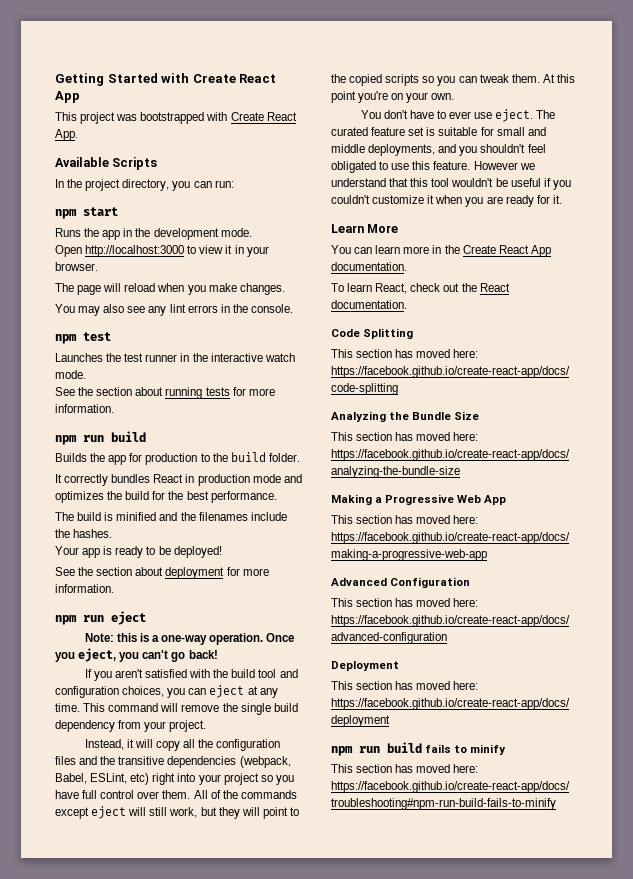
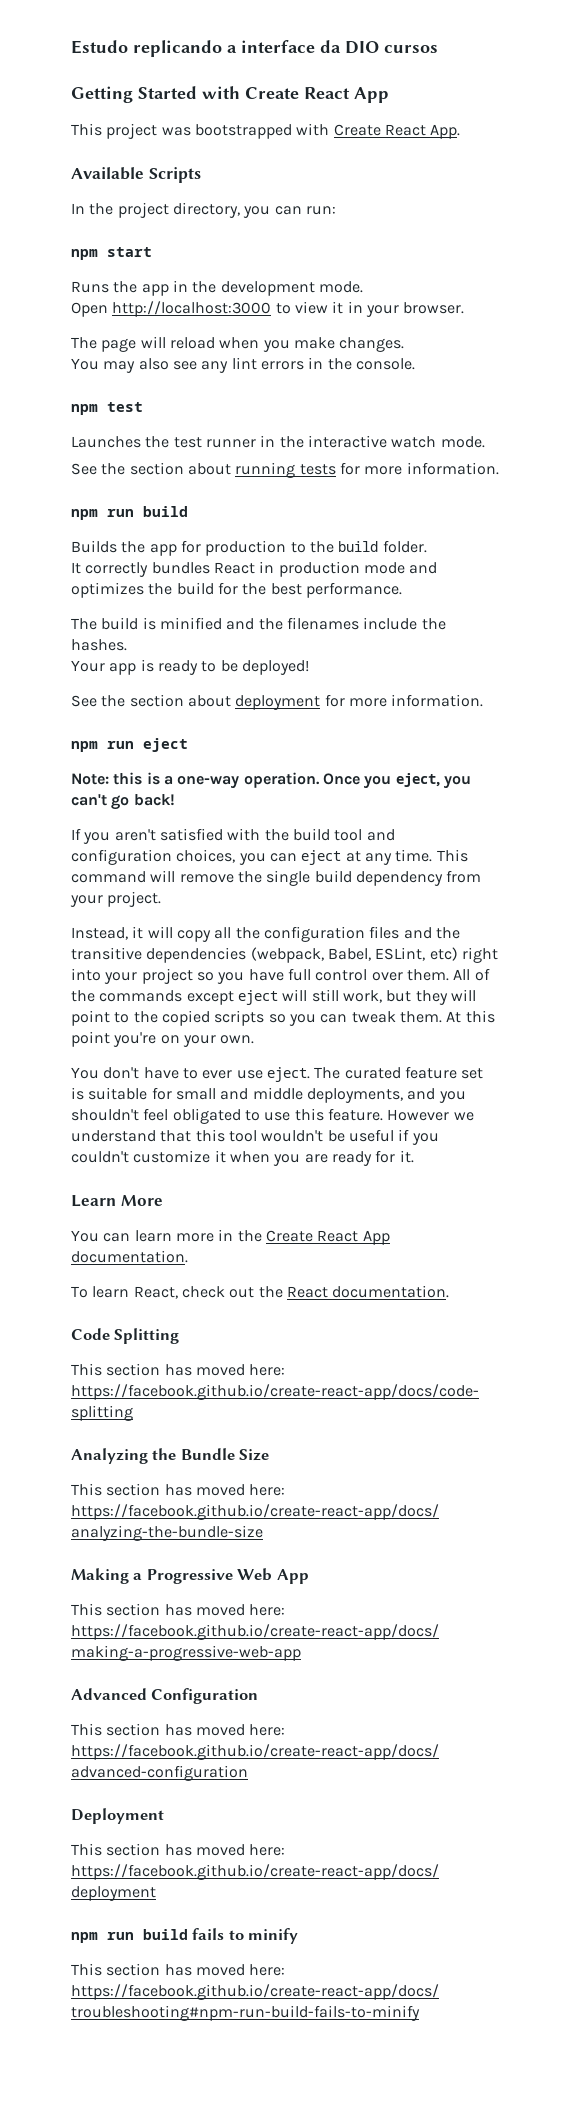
+ Estudo replicando a interface da DIO cursos

